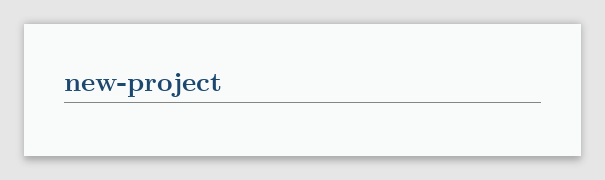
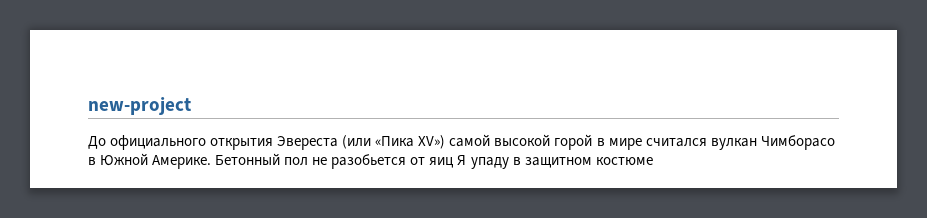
+ До официального открытия Эвереста (или «Пика XV») самой высокой горой в мире считался вулкан Чимборасо в Южной Америке. Бетонный пол не разобьется от яиц Я упаду в защитном костюме

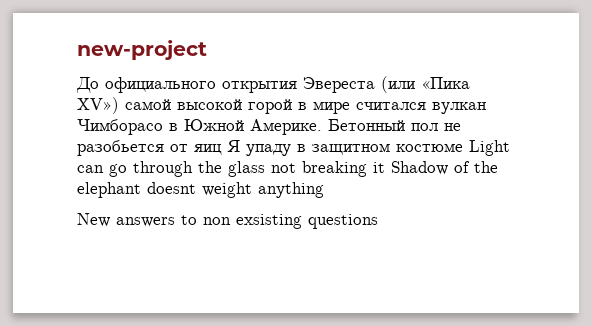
- Бетонный пол не разобьется от яиц Я упаду в защитном костюме
+ Бетонный пол не разобьется от яиц Я упаду в защитном костюме Light can go through the glass not breaking it Shadow of the elephant doesnt weight anything
+ New answers to non exsisting questions

